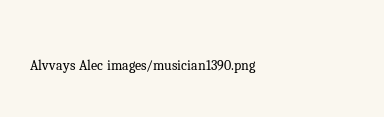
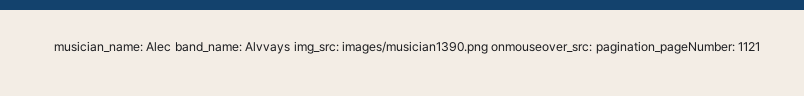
- Alvvays Alec images/musician1390.png
+ musician_name: Alec band_name: Alvvays img_src: images/musician1390.png onmouseover_src: pagination_pageNumber: 1121

